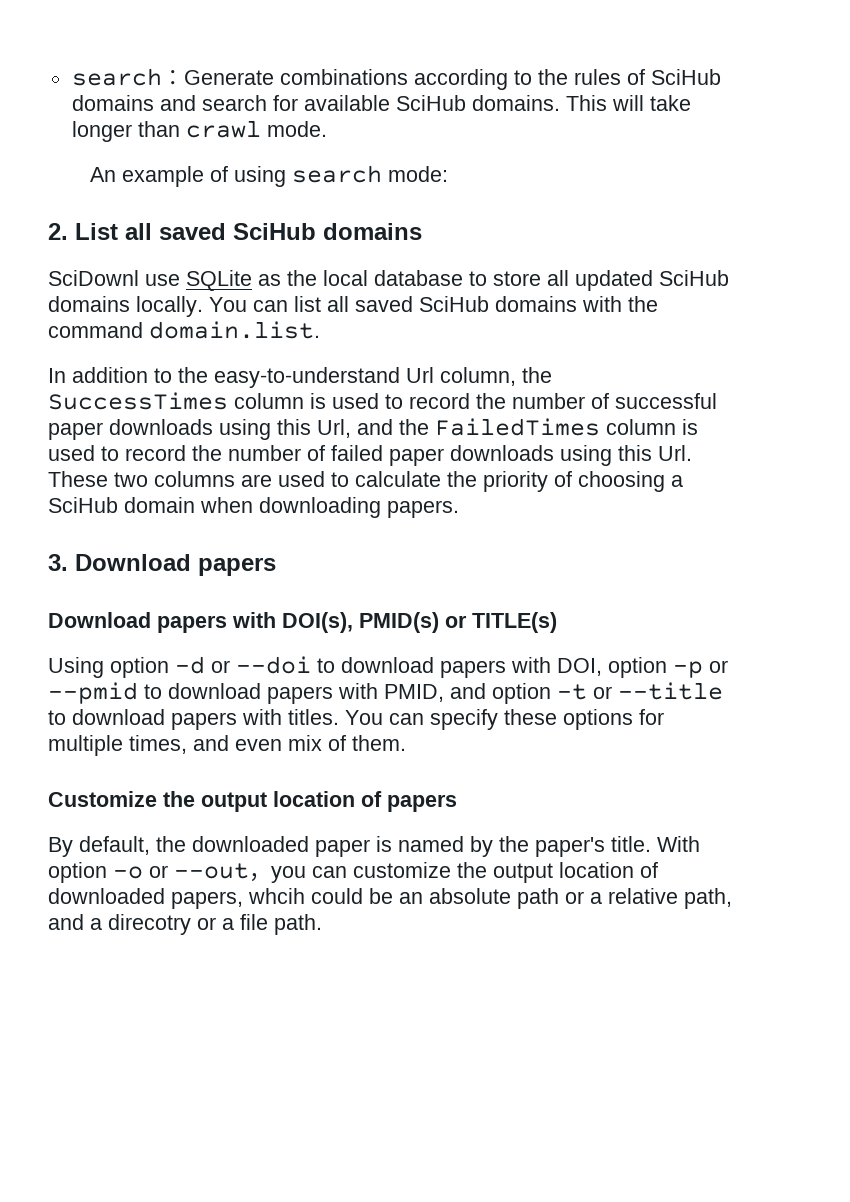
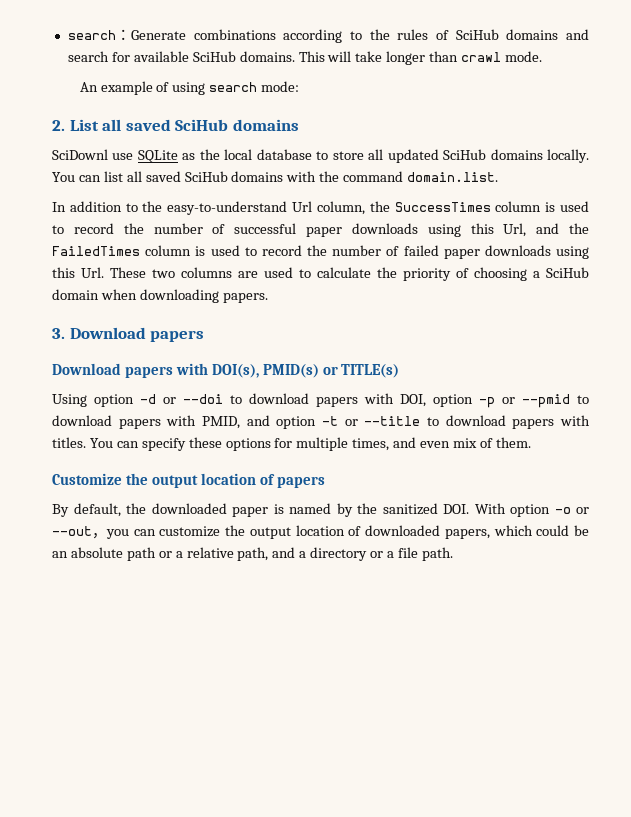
- By default, the downloaded paper is named by the paper's title. With option -o or --out，you can customize the output location of downloaded papers, whcih could be an absolute path or a relative path, and a direcotry or a file path.
+ By default, the downloaded paper is named by the sanitized DOI. With option -o or --out，you can customize the output location of downloaded papers, which could be an absolute path or a relative path, and a directory or a file path.

